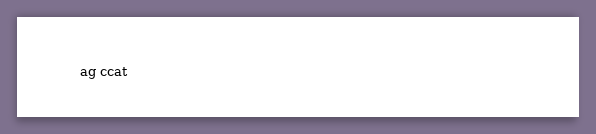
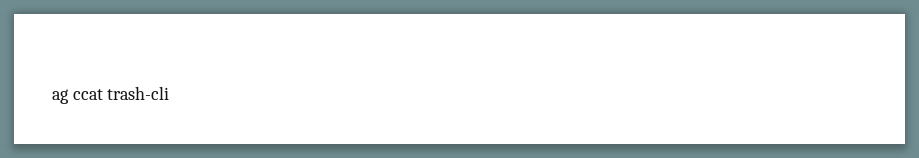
- ag ccat
+ ag ccat trash-cli

